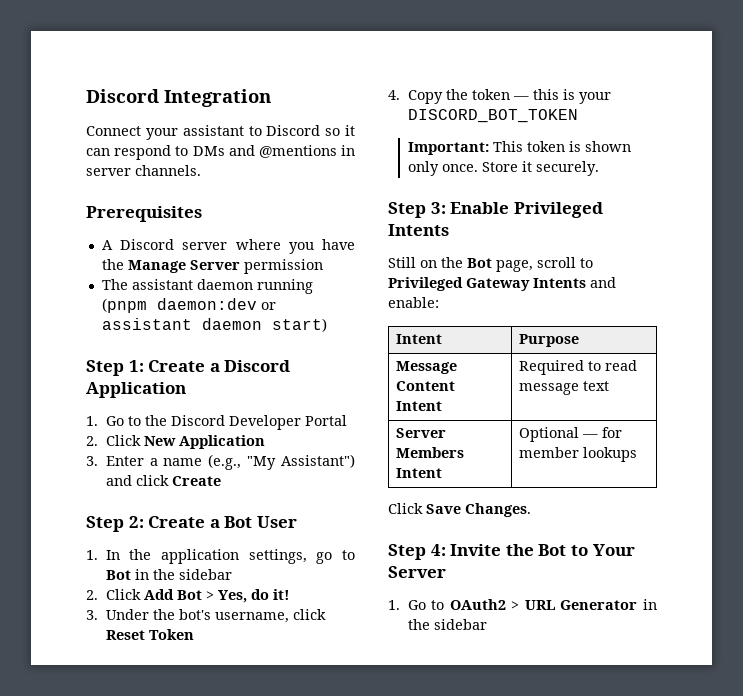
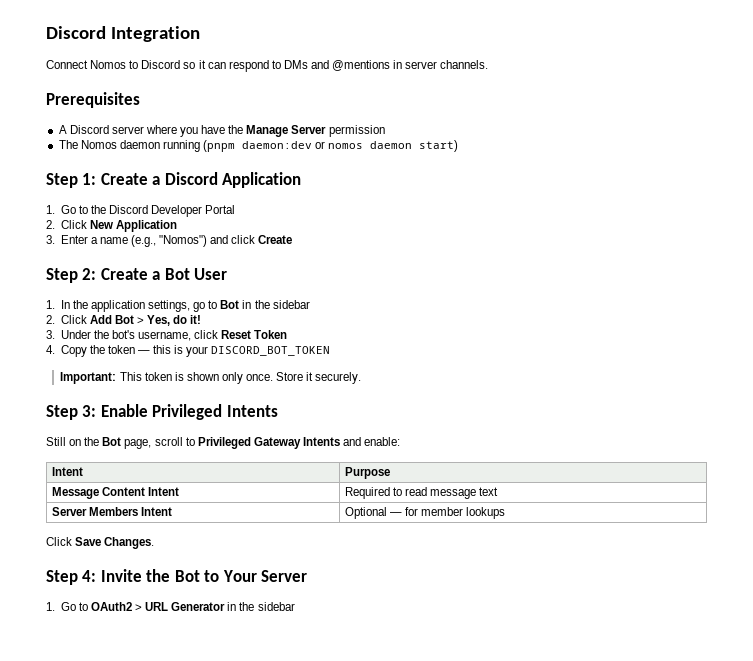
- Connect your assistant to Discord so it can respond to DMs and @mentions in server channels.
+ Connect Nomos to Discord so it can respond to DMs and @mentions in server channels.
- The assistant daemon running (pnpm daemon:dev or assistant daemon start)
+ The Nomos daemon running (pnpm daemon:dev or nomos daemon start)
- 3. Enter a name (e.g., "My Assistant") and click Create
+ 3. Enter a name (e.g., "Nomos") and click Create

